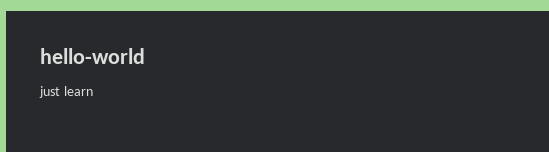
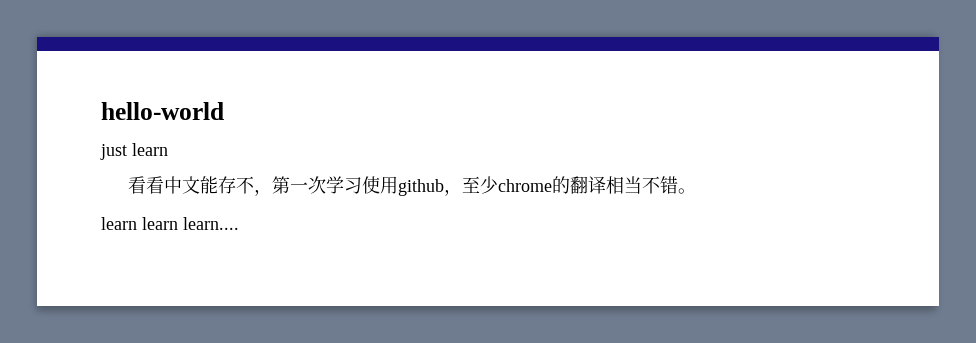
+ 看看中文能存不，第一次学习使用github，至少chrome的翻译相当不错。
+ learn learn learn....

